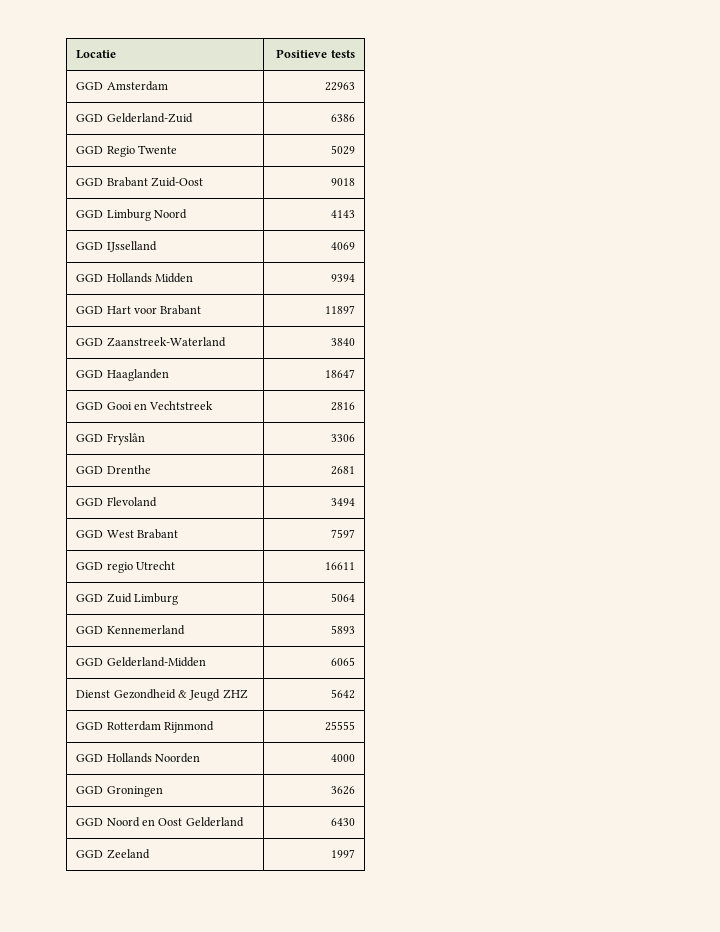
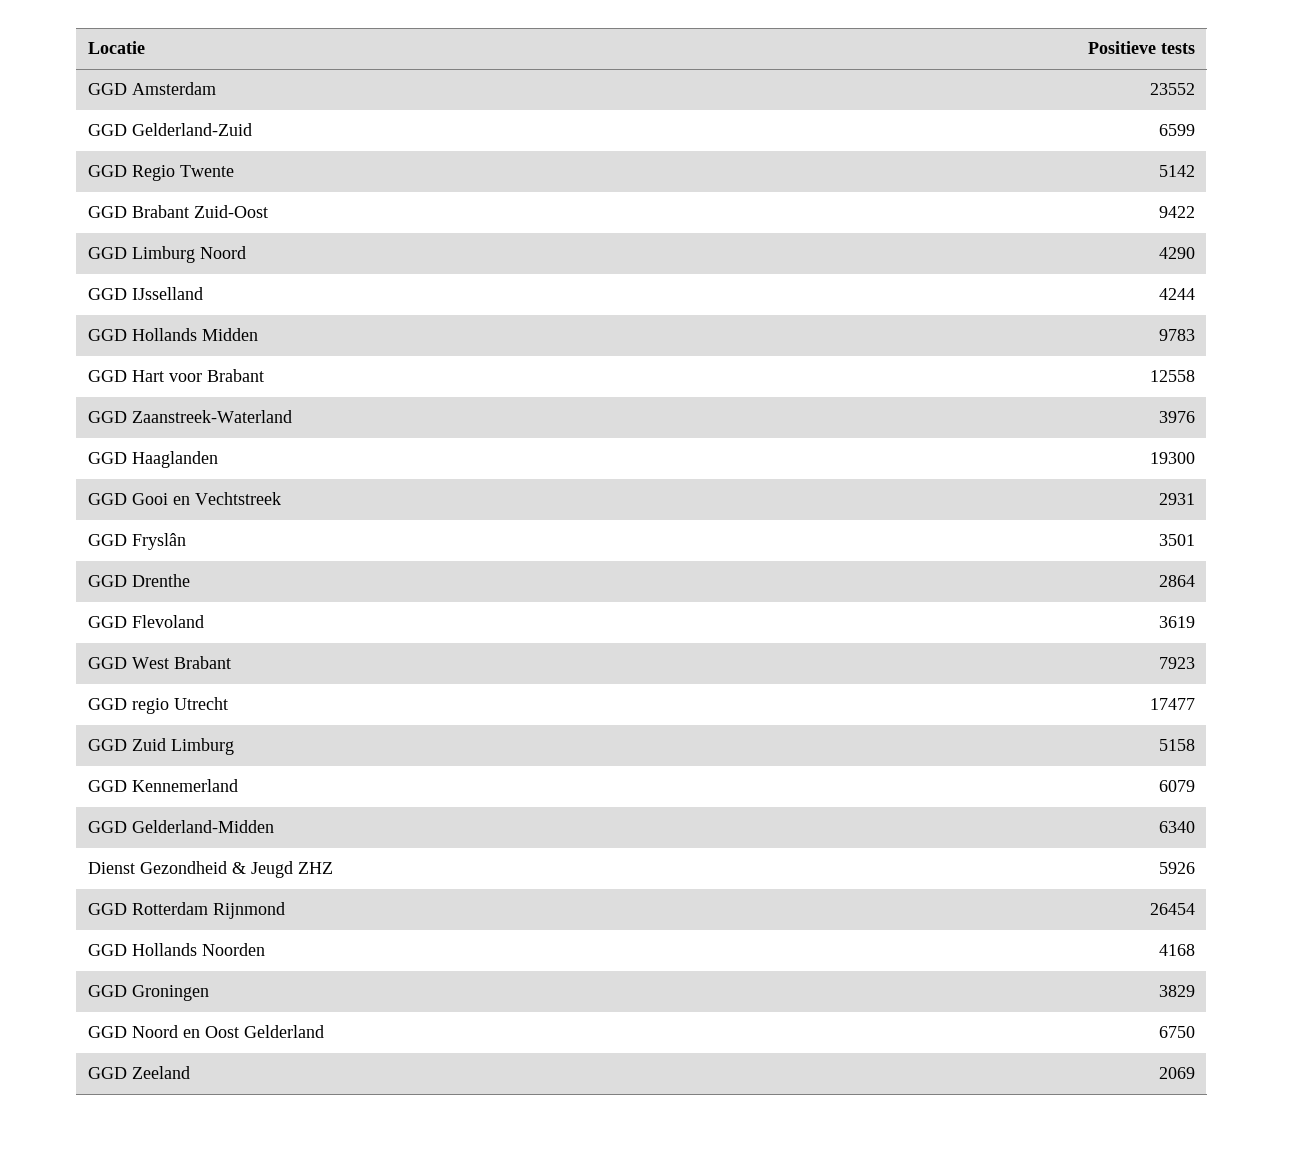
- GGD Amsterdam | 22963
+ GGD Amsterdam | 23552
- GGD Gelderland-Zuid | 6386
+ GGD Gelderland-Zuid | 6599
- GGD Regio Twente | 5029
+ GGD Regio Twente | 5142
- GGD Brabant Zuid-Oost | 9018
+ GGD Brabant Zuid-Oost | 9422
- GGD Limburg Noord | 4143
+ GGD Limburg Noord | 4290
- GGD IJsselland | 4069
+ GGD IJsselland | 4244
- GGD Hollands Midden | 9394
+ GGD Hollands Midden | 9783
- GGD Hart voor Brabant | 11897
+ GGD Hart voor Brabant | 12558
- GGD Zaanstreek-Waterland | 3840
+ GGD Zaanstreek-Waterland | 3976
- GGD Haaglanden | 18647
+ GGD Haaglanden | 19300
- GGD Gooi en Vechtstreek | 2816
+ GGD Gooi en Vechtstreek | 2931
- GGD Fryslân | 3306
+ GGD Fryslân | 3501
- GGD Drenthe | 2681
+ GGD Drenthe | 2864
- GGD Flevoland | 3494
+ GGD Flevoland | 3619
- GGD West Brabant | 7597
+ GGD West Brabant | 7923
- GGD regio Utrecht | 16611
+ GGD regio Utrecht | 17477
- GGD Zuid Limburg | 5064
+ GGD Zuid Limburg | 5158
- GGD Kennemerland | 5893
+ GGD Kennemerland | 6079
- GGD Gelderland-Midden | 6065
+ GGD Gelderland-Midden | 6340
- Dienst Gezondheid & Jeugd ZHZ | 5642
+ Dienst Gezondheid & Jeugd ZHZ | 5926
- GGD Rotterdam Rijnmond | 25555
+ GGD Rotterdam Rijnmond | 26454
- GGD Hollands Noorden | 4000
+ GGD Hollands Noorden | 4168
- GGD Groningen | 3626
+ GGD Groningen | 3829
- GGD Noord en Oost Gelderland | 6430
+ GGD Noord en Oost Gelderland | 6750
- GGD Zeeland | 1997
+ GGD Zeeland | 2069

